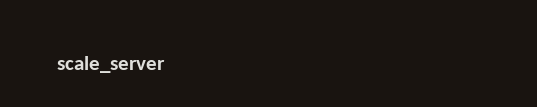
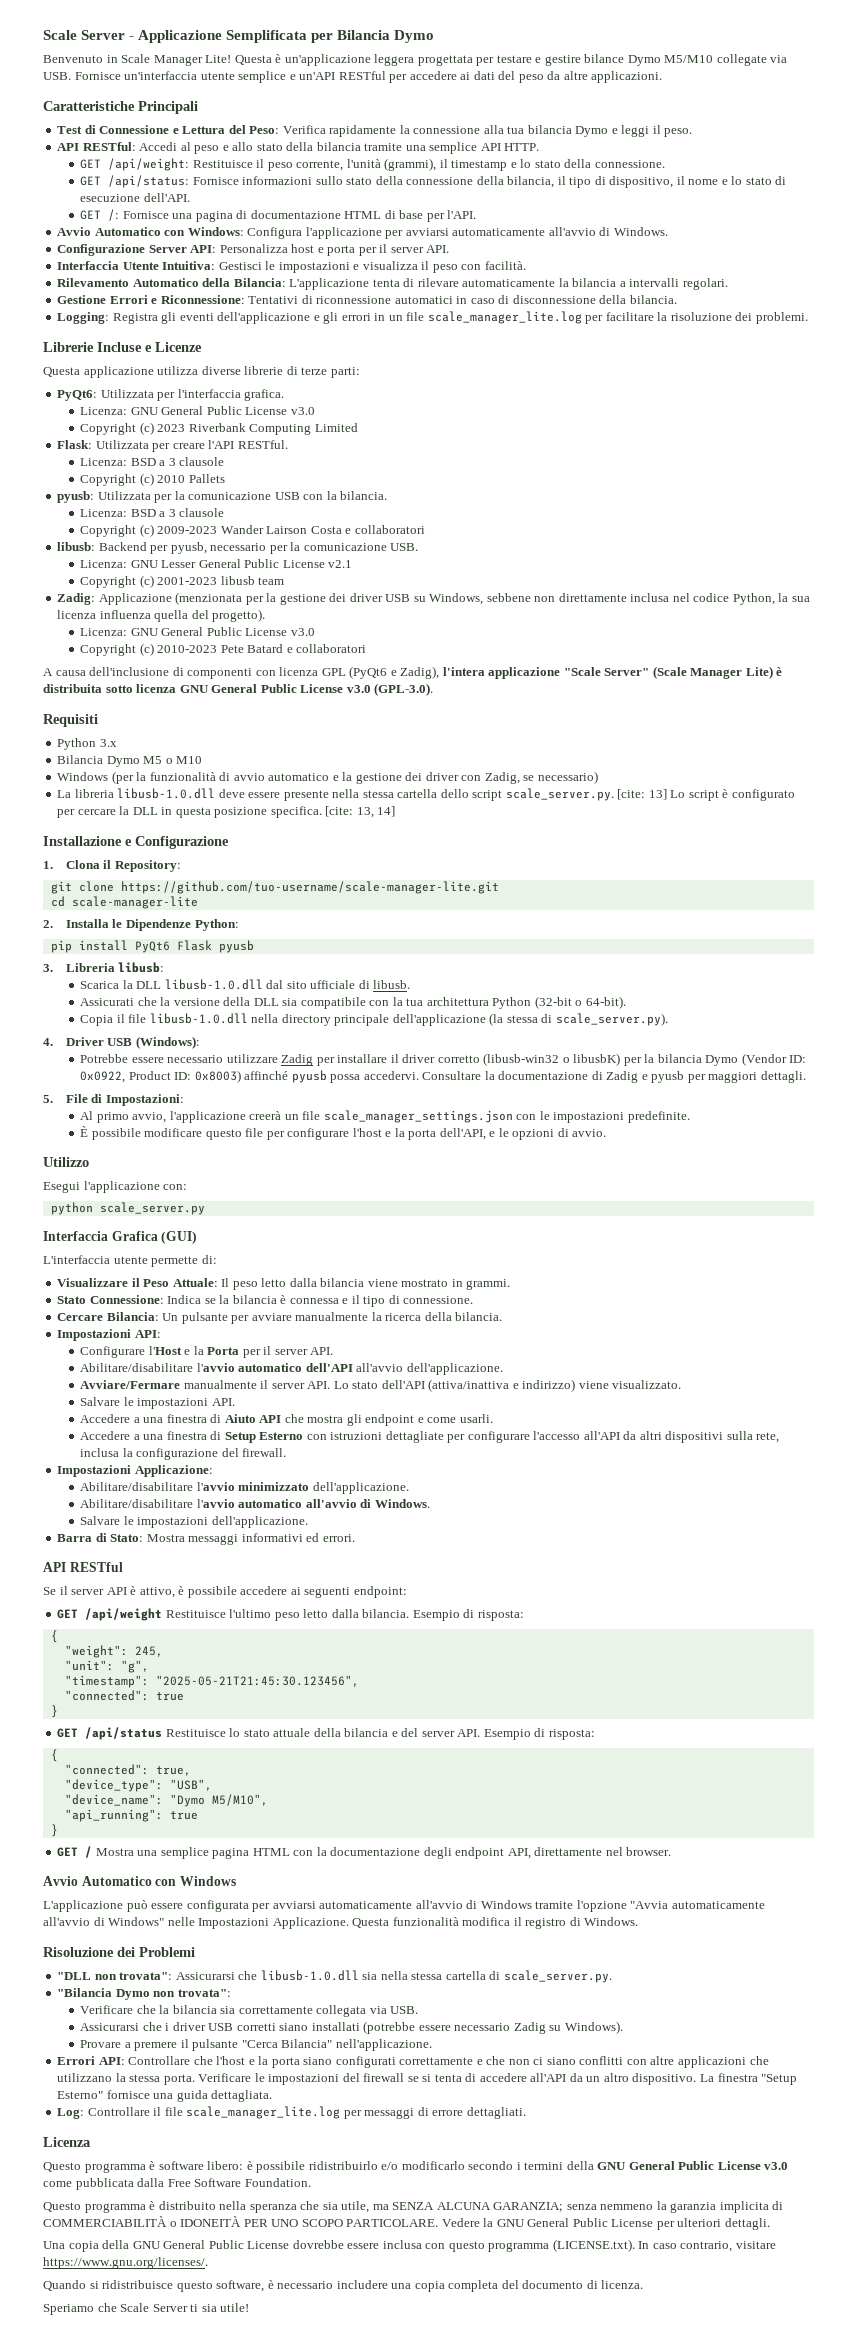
- scale_server
+ Scale Server - Applicazione Semplificata per Bilancia Dymo
+ Benvenuto in Scale Manager Lite! Questa è un'applicazione leggera progettata per testare e gestire bilance Dymo M5/M10 collegate via USB. Fornisce un'interfaccia utente semplice e un'API RESTful per accedere ai dati del peso da altre applicazioni.
+ Caratteristiche Principali
+ Test di Connessione e Lettura del Peso: Verifica rapidamente la connessione alla tua bilancia Dymo e leggi il peso.
+ API RESTful: Accedi al peso e allo stato della bilancia tramite una semplice API HTTP.
+ GET /api/weight: Restituisce il peso corrente, l'unità (grammi), il timestamp e lo stato della connessione.
+ GET /api/status: Fornisce informazioni sullo stato della connessione della bilancia, il tipo di dispositivo, il nome e lo stato di esecuzione dell'API.
+ GET /: Fornisce una pagina di documentazione HTML di base per l'API.
+ Avvio Automatico con Windows: Configura l'applicazione per avviarsi automaticamente all'avvio di Windows.
+ Configurazione Server API: Personalizza host e porta per il server API.
+ Interfaccia Utente Intuitiva: Gestisci le impostazioni e visualizza il peso con facilità.
+ Rilevamento Automatico della Bilancia: L'applicazione tenta di rilevare automaticamente la bilancia a intervalli regolari.
+ Gestione Errori e Riconnessione: Tentativi di riconnessione automatici in caso di disconnessione della bilancia.
+ Logging: Registra gli eventi dell'applicazione e gli errori in un file scale_manager_lite.log per facilitare la risoluzione dei problemi.
+ Librerie Incluse e Licenze
+ Questa applicazione utilizza diverse librerie di terze parti:
+ PyQt6: Utilizzata per l'interfaccia grafica.
+ Licenza: GNU General Public License v3.0
+ Copyright (c) 2023 Riverbank Computing Limited
+ Flask: Utilizzata per creare l'API RESTful.
+ Licenza: BSD a 3 clausole
+ Copyright (c) 2010 Pallets
+ pyusb: Utilizzata per la comunicazione USB con la bilancia.
+ Licenza: BSD a 3 clausole
+ Copyright (c) 2009-2023 Wander Lairson Costa e collaboratori
+ libusb: Backend per pyusb, necessario per la comunicazione USB.
+ Licenza: GNU Lesser General Public License v2.1
+ Copyright (c) 2001-2023 libusb team
+ Zadig: Applicazione (menzionata per la gestione dei driver USB su Windows, sebbene non direttamente inclusa nel codice Python, la sua licenza influenza quella del progetto).
+ Licenza: GNU General Public License v3.0
+ Copyright (c) 2010-2023 Pete Batard e collaboratori
+ A causa dell'inclusione di componenti con licenza GPL (PyQt6 e Zadig), l'intera applicazione "Scale Server" (Scale Manager Lite) è distribuita sotto licenza GNU General Public License v3.0 (GPL-3.0).
+ Requisiti
+ Python 3.x
+ Bilancia Dymo M5 o M10
+ Windows (per la funzionalità di avvio automatico e la gestione dei driver con Zadig, se necessario)
+ La libreria libusb-1.0.dll deve essere presente nella stessa cartella dello script scale_server.py. [cite: 13] Lo script è configurato per cercare la DLL in questa posizione specifica. [cite: 13, 14]
+ Installazione e Configurazione
+ 1. Clona il Repository:
+ git clone https://github.com/tuo-username/scale-manager-lite.git
+ cd scale-manager-lite
+ 2. Installa le Dipendenze Python:
+ pip install PyQt6 Flask pyusb
+ 3. Libreria libusb:
+ Scarica la DLL libusb-1.0.dll dal sito ufficiale di libusb.
+ Assicurati che la versione della DLL sia compatibile con la tua architettura Python (32-bit o 64-bit).
+ Copia il file libusb-1.0.dll nella directory principale dell'applicazione (la stessa di scale_server.py).
+ 4. Driver USB (Windows):
+ Potrebbe essere necessario utilizzare Zadig per installare il driver corretto (libusb-win32 o libusbK) per la bilancia Dymo (Vendor ID: 0x0922, Product ID: 0x8003) affinché pyusb possa accedervi. Consultare la documentazione di Zadig e pyusb per maggiori dettagli.
+ 5. File di Impostazioni:
+ Al primo avvio, l'applicazione creerà un file scale_manager_settings.json con le impostazioni predefinite.
+ È possibile modificare questo file per configurare l'host e la porta dell'API, e le opzioni di avvio.
+ Utilizzo
+ Esegui l'applicazione con:
+ python scale_server.py
+ Interfaccia Grafica (GUI)
+ L'interfaccia utente permette di:
+ Visualizzare il Peso Attuale: Il peso letto dalla bilancia viene mostrato in grammi.
+ Stato Connessione: Indica se la bilancia è connessa e il tipo di connessione.
+ Cercare Bilancia: Un pulsante per avviare manualmente la ricerca della bilancia.
+ Impostazioni API:
+ Configurare l'Host e la Porta per il server API.
+ Abilitare/disabilitare l'avvio automatico dell'API all'avvio dell'applicazione.
+ Avviare/Fermare manualmente il server API. Lo stato dell'API (attiva/inattiva e indirizzo) viene visualizzato.
+ Salvare le impostazioni API.
+ Accedere a una finestra di Aiuto API che mostra gli endpoint e come usarli.
+ Accedere a una finestra di Setup Esterno con istruzioni dettagliate per configurare l'accesso all'API da altri dispositivi sulla rete, inclusa la configurazione del firewall.
+ Impostazioni Applicazione:
+ Abilitare/disabilitare l'avvio minimizzato dell'applicazione.
+ Abilitare/disabilitare l'avvio automatico all'avvio di Windows.
+ Salvare le impostazioni dell'applicazione.
+ Barra di Stato: Mostra messaggi informativi ed errori.
+ API RESTful
+ Se il server API è attivo, è possibile accedere ai seguenti endpoint:
+ GET /api/weight Restituisce l'ultimo peso letto dalla bilancia. Esempio di risposta:
+ {
+ "weight": 245,
+ "unit": "g",
+ "timestamp": "2025-05-21T21:45:30.123456",
+ "connected": true
+ }
+ GET /api/status Restituisce lo stato attuale della bilancia e del server API. Esempio di risposta:
+ {
+ "connected": true,
+ "device_type": "USB",
+ "device_name": "Dymo M5/M10",
+ "api_running": true
+ }
+ GET / Mostra una semplice pagina HTML con la documentazione degli endpoint API, direttamente nel browser.
+ Avvio Automatico con Windows
+ L'applicazione può essere configurata per avviarsi automaticamente all'avvio di Windows tramite l'opzione "Avvia automaticamente all'avvio di Windows" nelle Impostazioni Applicazione. Questa funzionalità modifica il registro di Windows.
+ Risoluzione dei Problemi
+ "DLL non trovata": Assicurarsi che libusb-1.0.dll sia nella stessa cartella di scale_server.py.
+ "Bilancia Dymo non trovata":
+ Verificare che la bilancia sia correttamente collegata via USB.
+ Assicurarsi che i driver USB corretti siano installati (potrebbe essere necessario Zadig su Windows).
+ Provare a premere il pulsante "Cerca Bilancia" nell'applicazione.
+ Errori API: Controllare che l'host e la porta siano configurati correttamente e che non ci siano conflitti con altre applicazioni che utilizzano la stessa porta. Verificare le impostazioni del firewall se si tenta di accedere all'API da un altro dispositivo. La finestra "Setup Esterno" fornisce una guida dettagliata.
+ Log: Controllare il file scale_manager_lite.log per messaggi di errore dettagliati.
+ Licenza
+ Questo programma è software libero: è possibile ridistribuirlo e/o modificarlo secondo i termini della GNU General Public License v3.0 come pubblicata dalla Free Software Foundation.
+ Questo programma è distribuito nella speranza che sia utile, ma SENZA ALCUNA GARANZIA; senza nemmeno la garanzia implicita di COMMERCIABILITÀ o IDONEITÀ PER UNO SCOPO PARTICOLARE. Vedere la GNU General Public License per ulteriori dettagli.
+ Una copia della GNU General Public License dovrebbe essere inclusa con questo programma (LICENSE.txt). In caso contrario, visitare https://www.gnu.org/licenses/.
+ Quando si ridistribuisce questo software, è necessario includere una copia completa del documento di licenza.
+ Speriamo che Scale Server ti sia utile!

